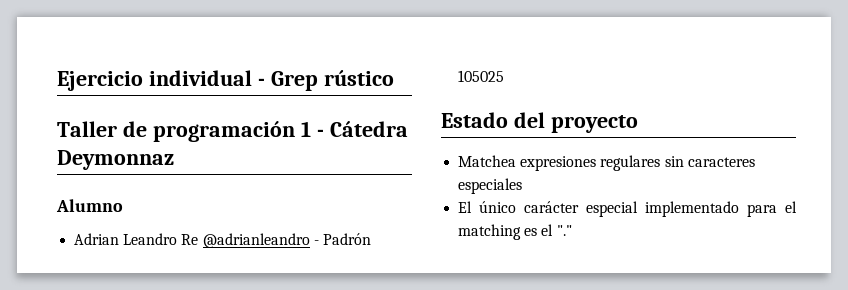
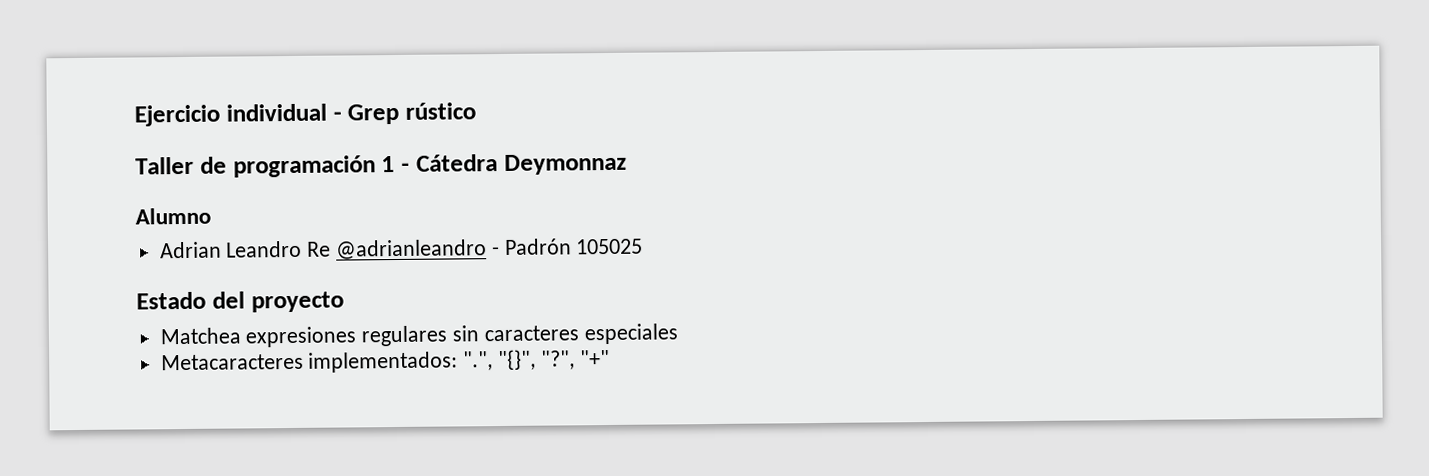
- El único carácter especial implementado para el matching es el "."
+ Metacaracteres implementados: ".", "{}", "?", "+"

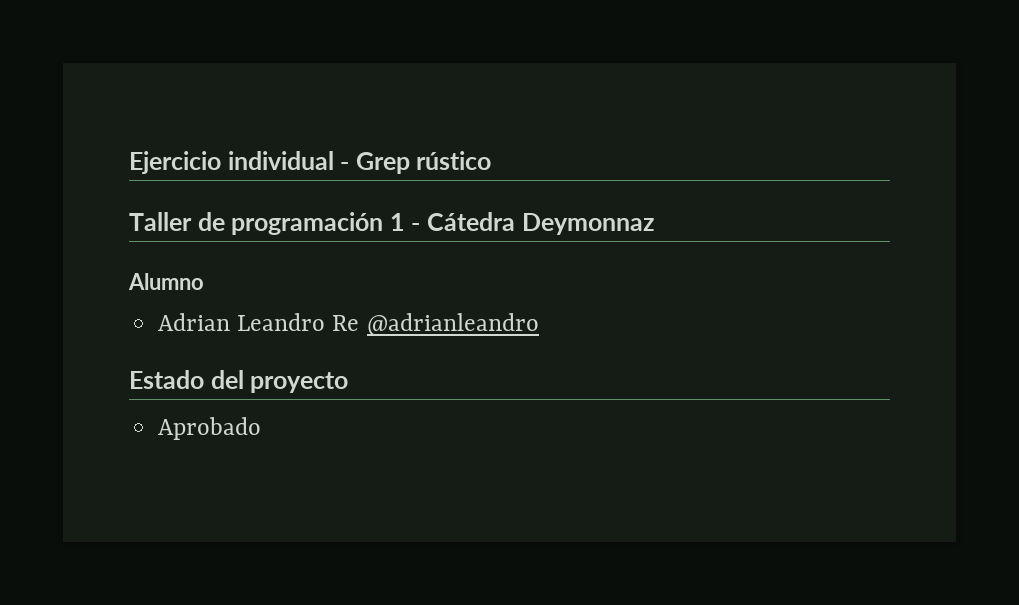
- Adrian Leandro Re @adrianleandro - Padrón 105025
+ Adrian Leandro Re @adrianleandro
- Matchea expresiones regulares sin caracteres especiales
- Metacaracteres implementados: ".", "{}", "?", "+"
+ Aprobado

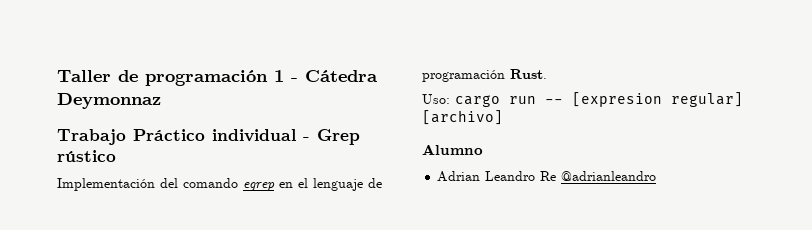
- Ejercicio individual - Grep rústico
+ Trabajo Práctico individual - Grep rústico
+ Implementación del comando egrep en el lenguaje de programación Rust.
+ Uso: cargo run -- [expresion regular] [archivo]
- Estado del proyecto
- Aprobado

